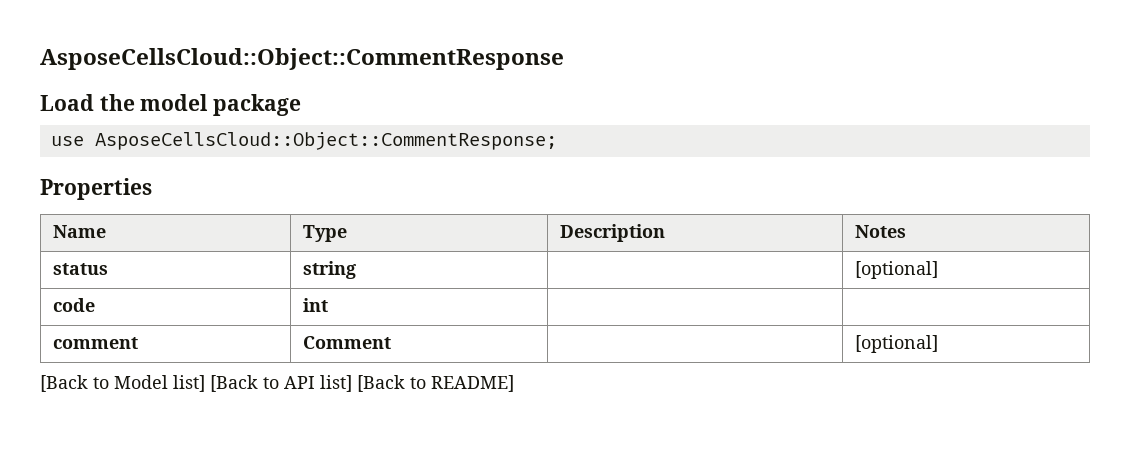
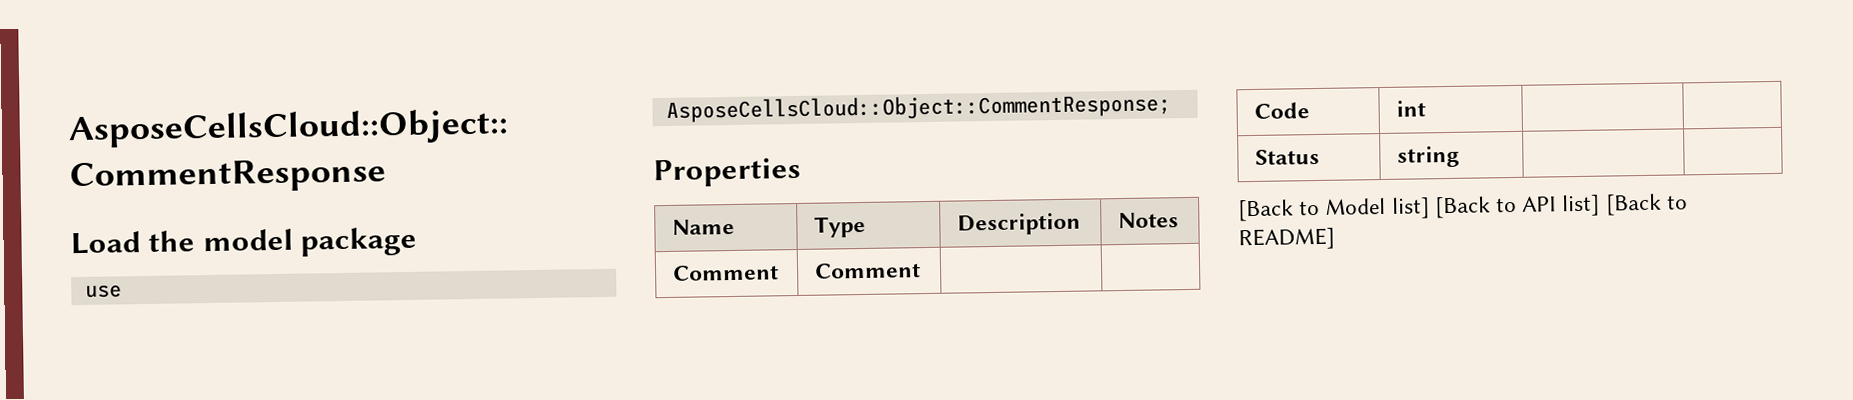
- status | string | | [optional]
- code | int | |
- comment | Comment | | [optional]
+ Comment | Comment | |
+ Code | int | |
+ Status | string | |

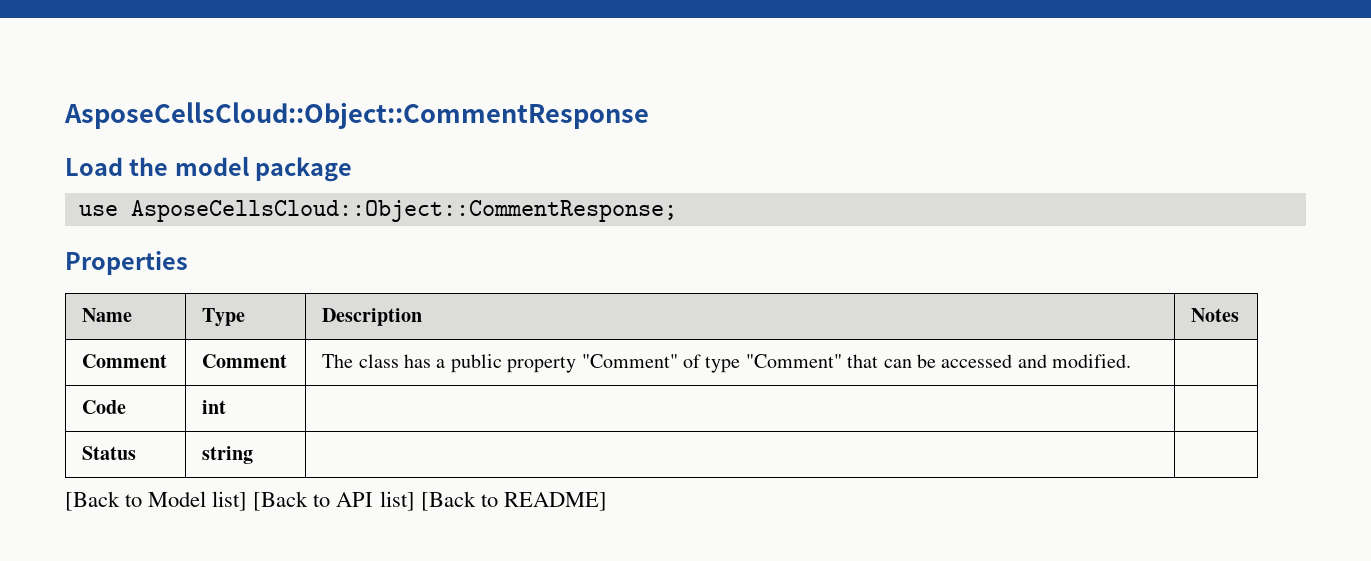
- Comment | Comment | |
+ Comment | Comment | The class has a public property "Comment" of type "Comment" that can be accessed and modified. |

